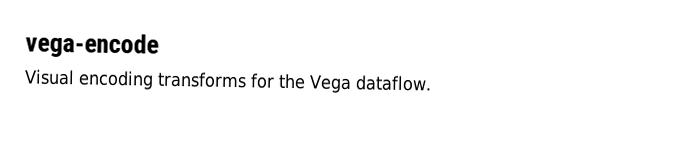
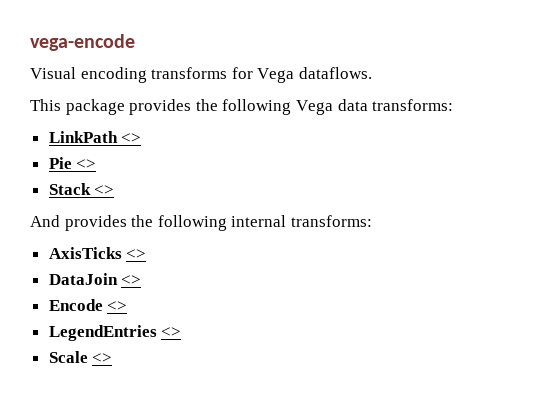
- Visual encoding transforms for the Vega dataflow.
+ Visual encoding transforms for Vega dataflows.
+ This package provides the following Vega data transforms:
+ LinkPath <>
+ Pie <>
+ Stack <>
+ And provides the following internal transforms:
+ AxisTicks <>
+ DataJoin <>
+ Encode <>
+ LegendEntries <>
+ Scale <>

